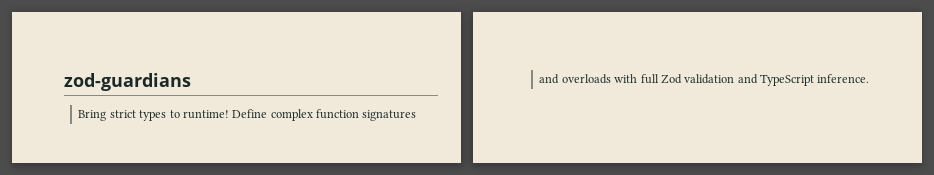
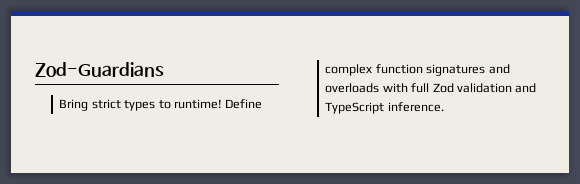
- zod-guardians
+ Zod-Guardians

